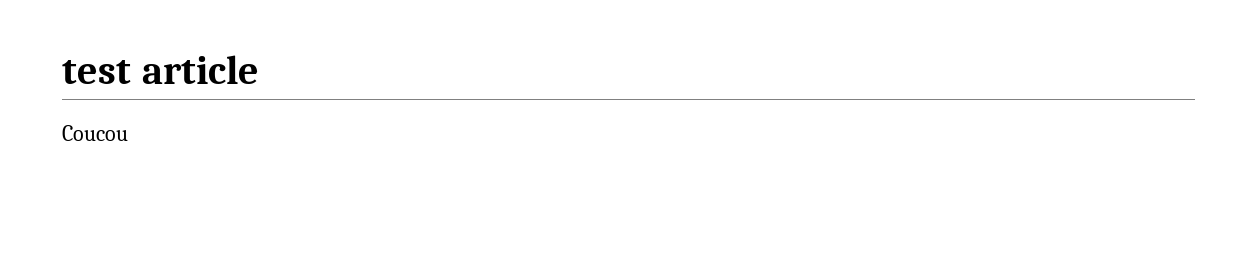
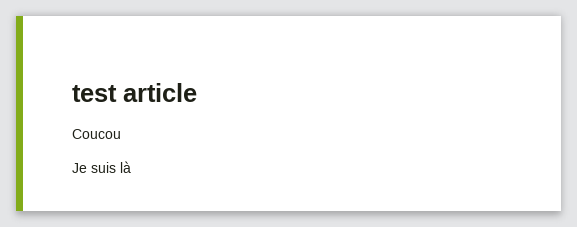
+ Je suis là

